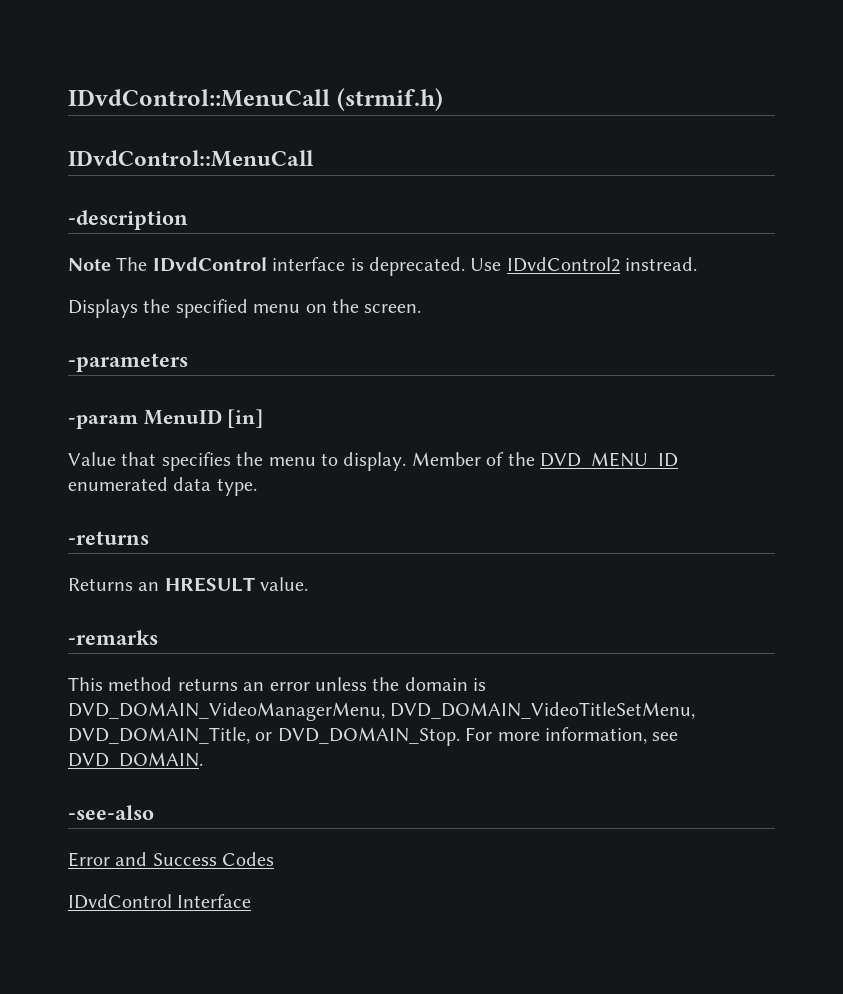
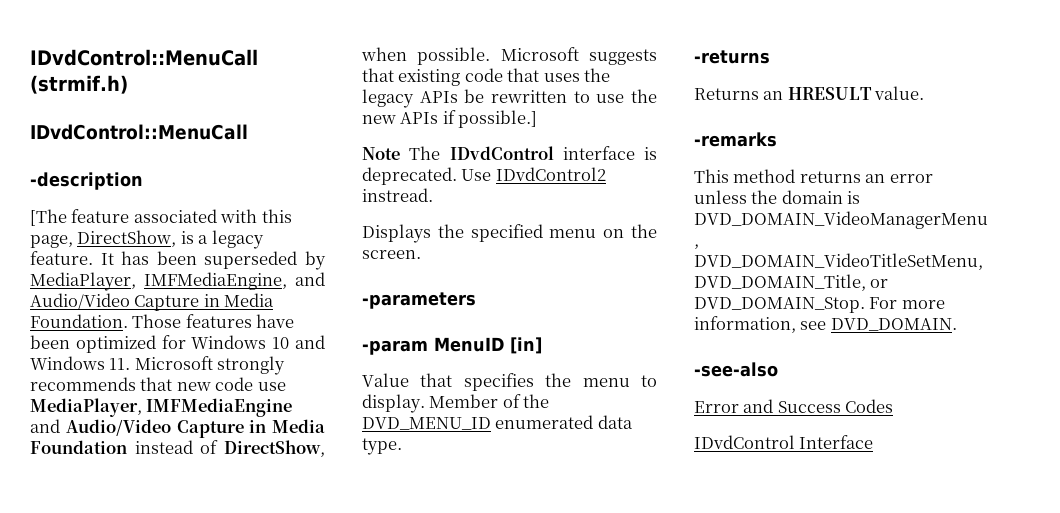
+ [The feature associated with this page, DirectShow, is a legacy feature. It has been superseded by MediaPlayer, IMFMediaEngine, and Audio/Video Capture in Media Foundation. Those features have been optimized for Windows 10 and Windows 11. Microsoft strongly recommends that new code use MediaPlayer, IMFMediaEngine and Audio/Video Capture in Media Foundation instead of DirectShow, when possible. Microsoft suggests that existing code that uses the legacy APIs be rewritten to use the new APIs if possible.]

